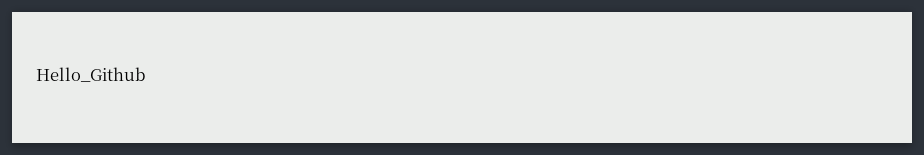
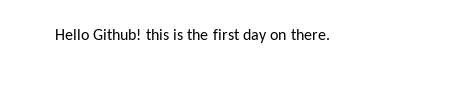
- Hello_Github
+ Hello Github! this is the first day on there.

